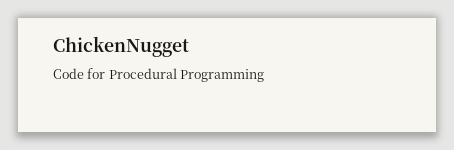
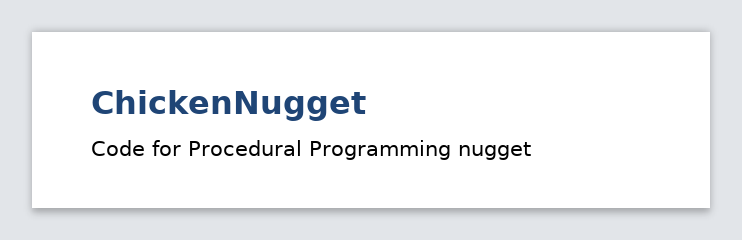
- Code for Procedural Programming
+ Code for Procedural Programming nugget

